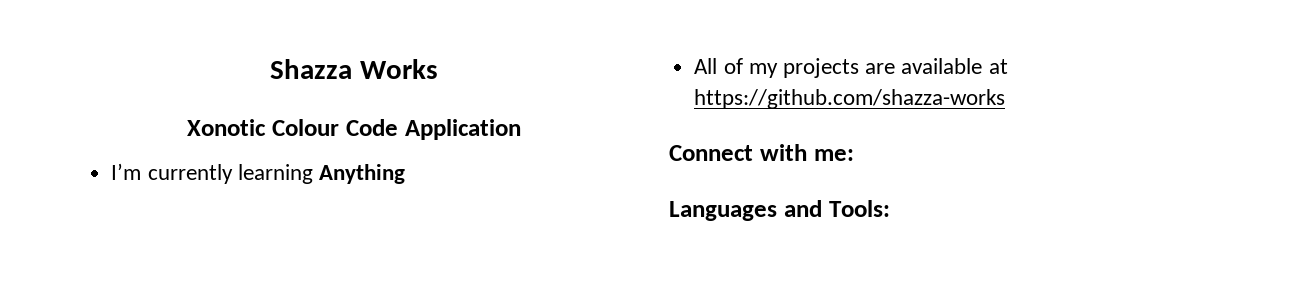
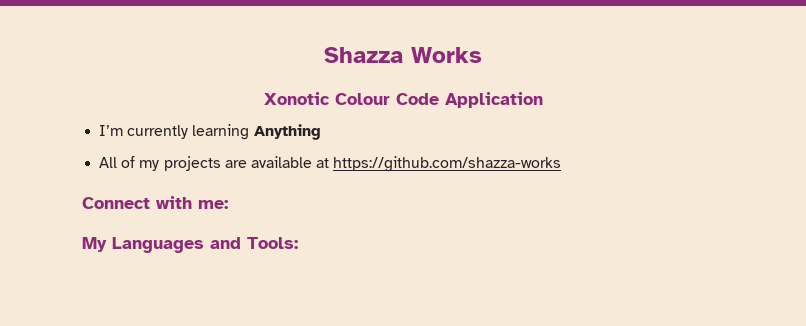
- Languages and Tools:
+ My Languages and Tools:

